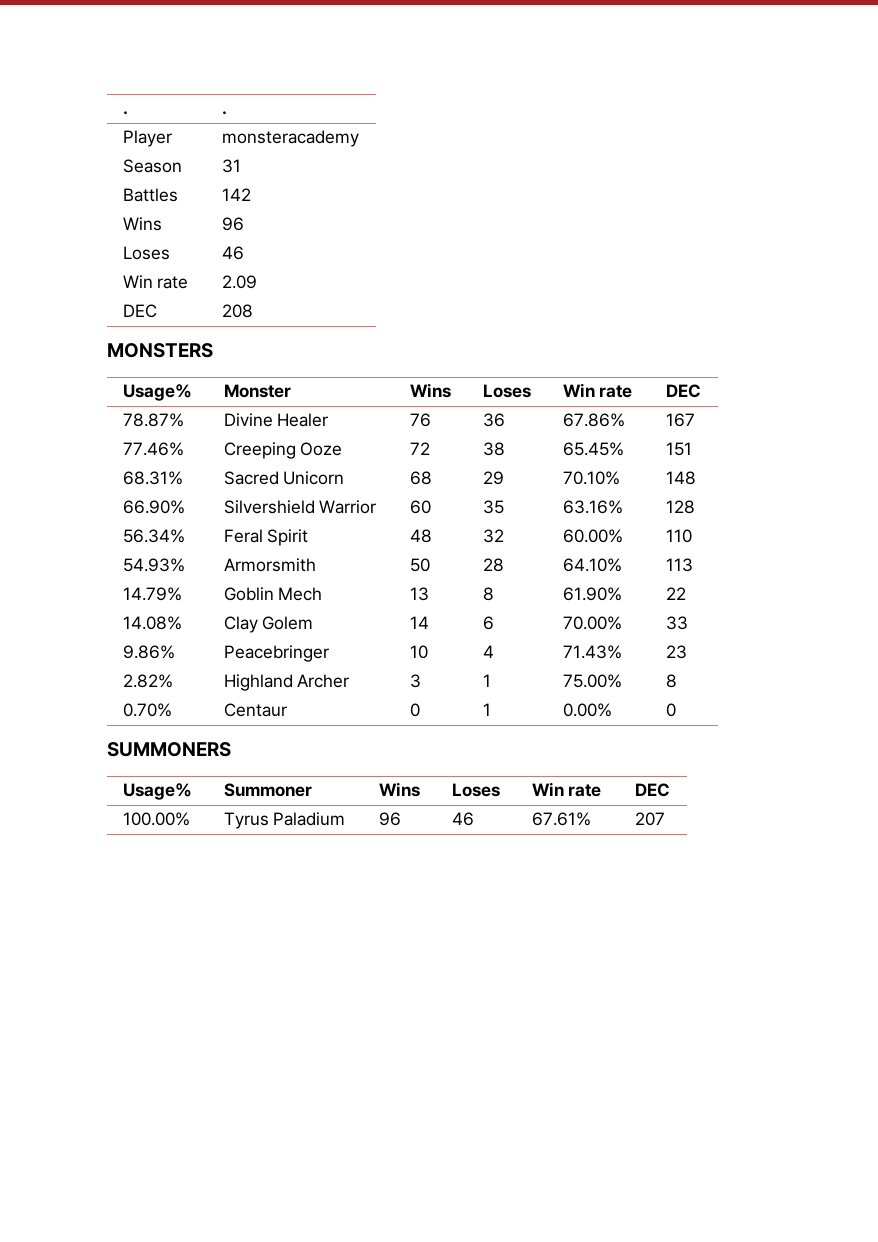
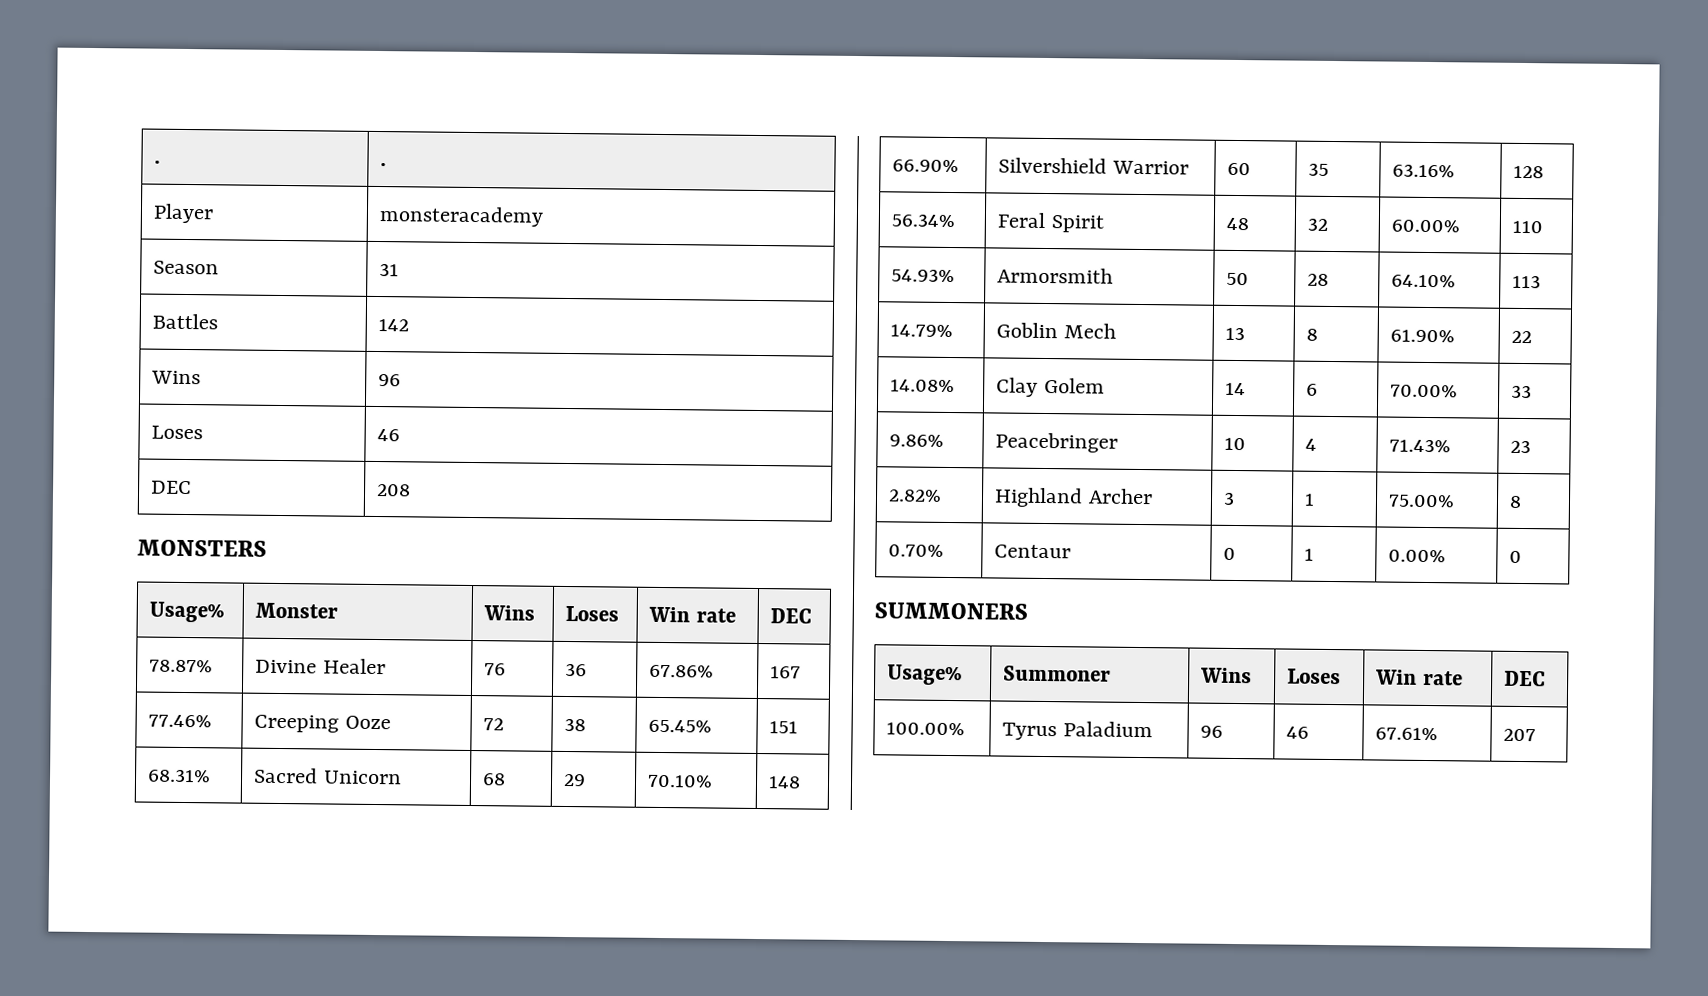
- Win rate | 2.09

